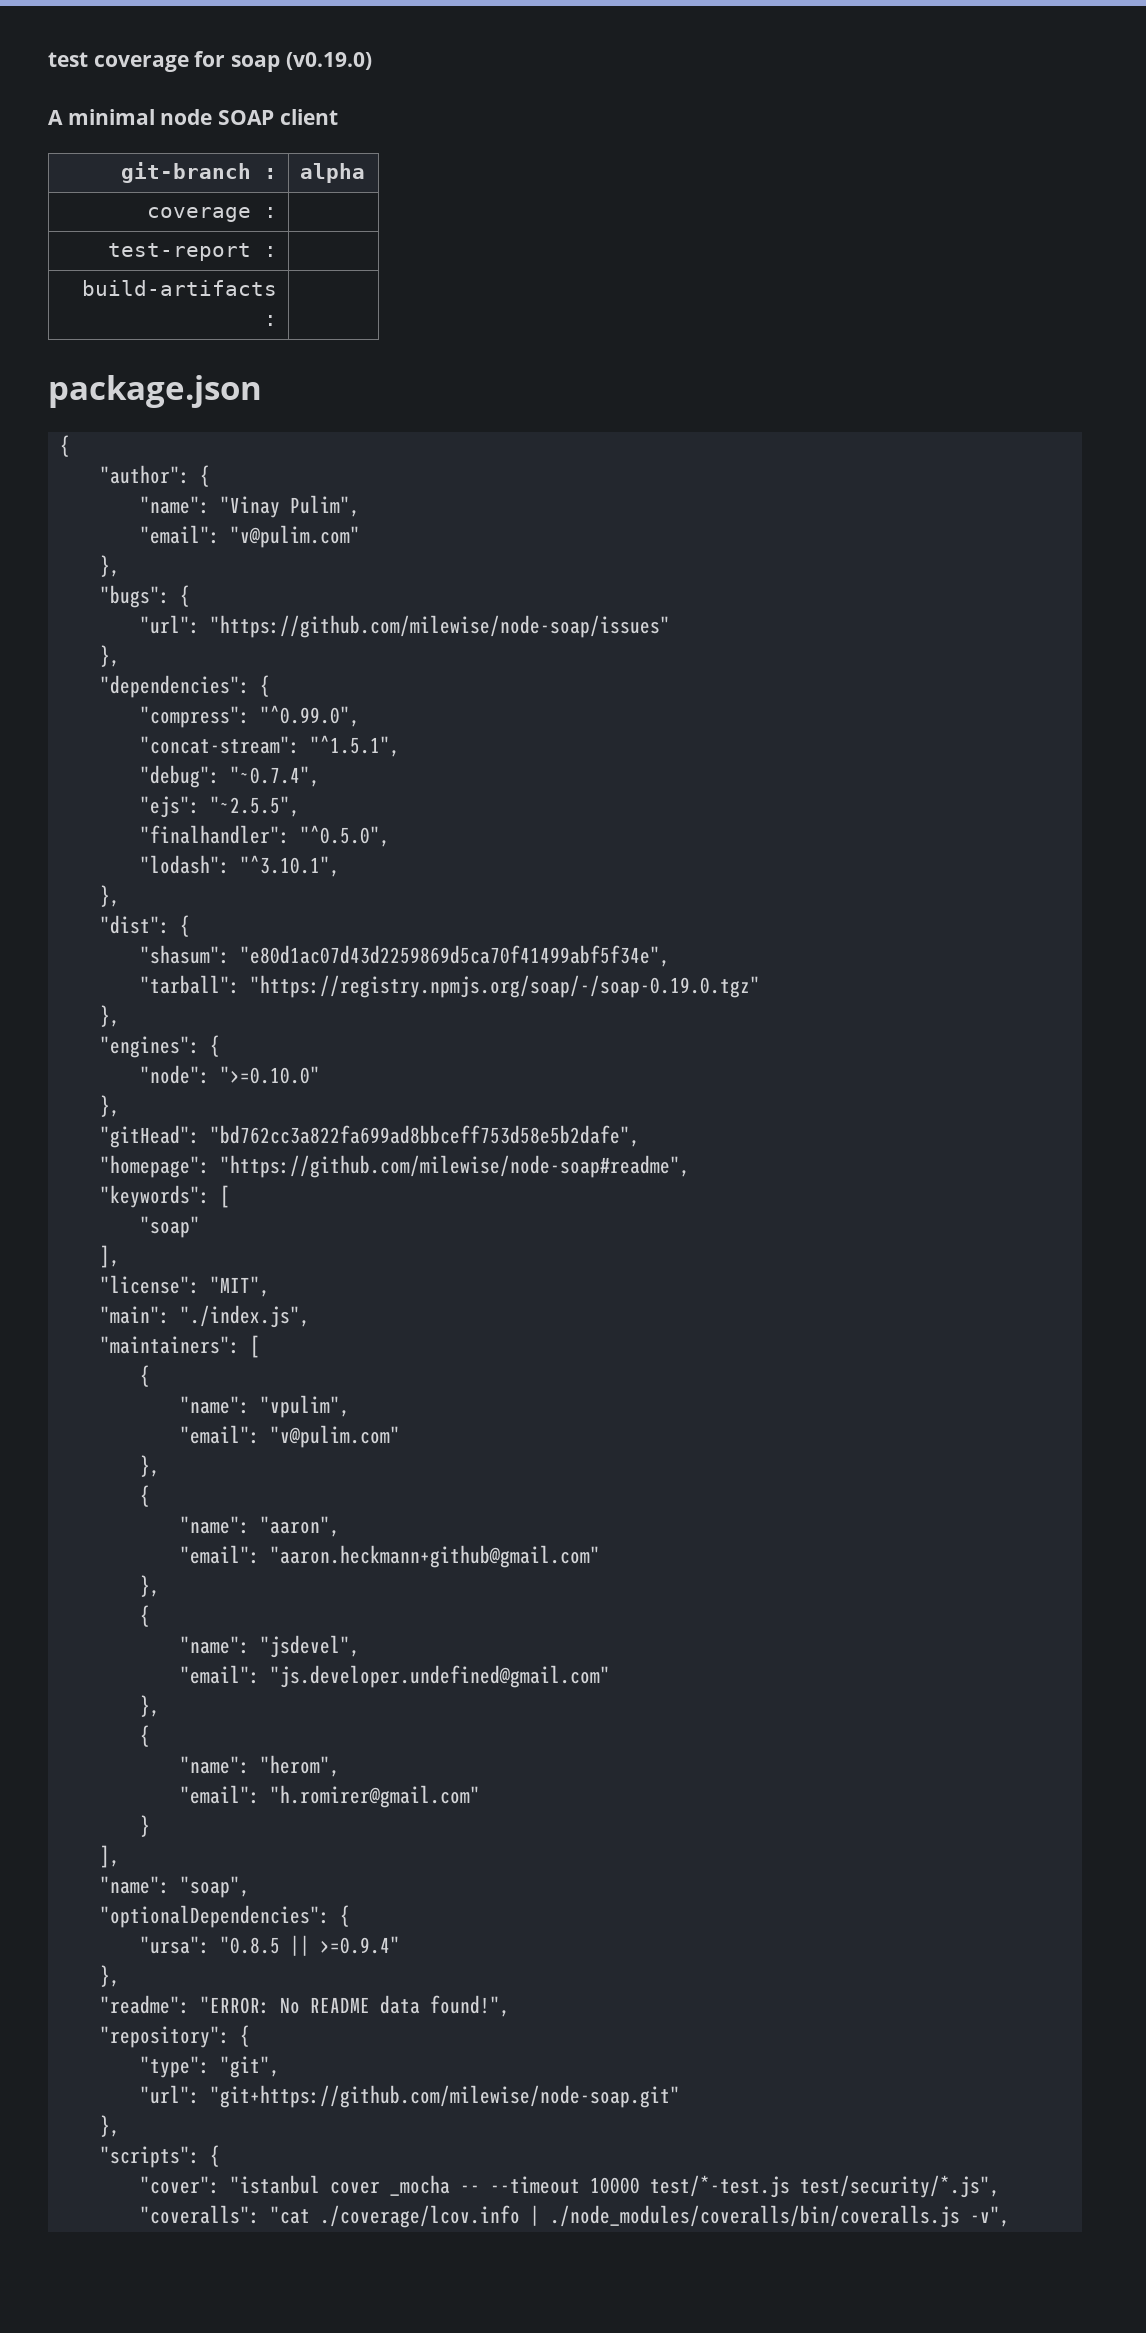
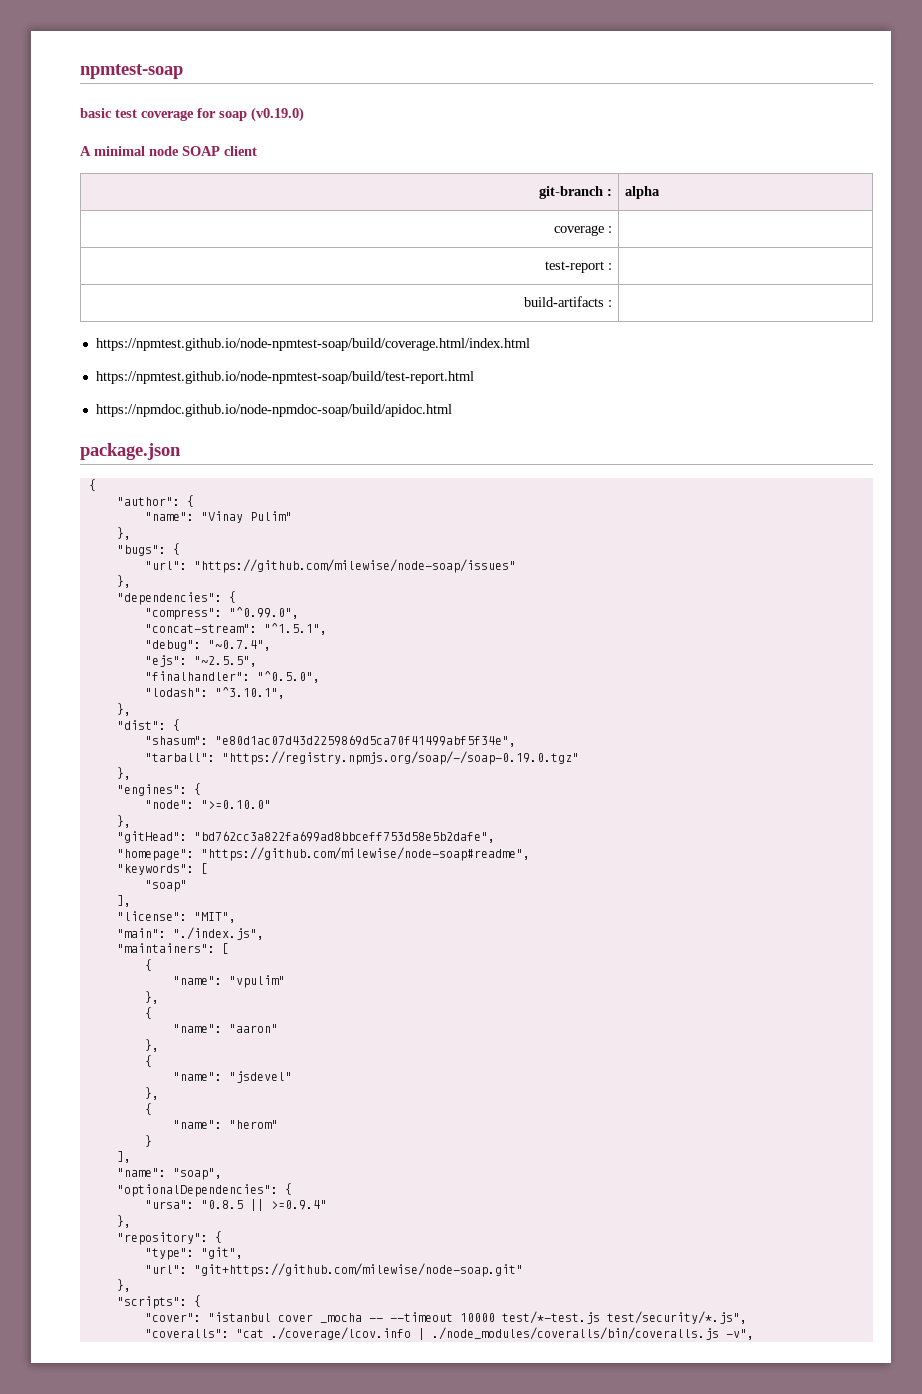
- test coverage for soap (v0.19.0)
+ npmtest-soap
+ basic test coverage for soap (v0.19.0)
+ https://npmtest.github.io/node-npmtest-soap/build/coverage.html/index.html
+ https://npmtest.github.io/node-npmtest-soap/build/test-report.html
+ https://npmdoc.github.io/node-npmdoc-soap/build/apidoc.html
- "name": "Vinay Pulim",
- "email": "v@pulim.com"
+ "name": "Vinay Pulim"
- "name": "vpulim",
- "email": "v@pulim.com"
+ "name": "vpulim"
  },
  {
- "name": "aaron",
- "email": "aaron.heckmann+github@gmail.com"
+ "name": "aaron"
  },
  {
- "name": "jsdevel",
- "email": "js.developer.undefined@gmail.com"
+ "name": "jsdevel"
  },
  {
- "name": "herom",
- "email": "h.romirer@gmail.com"
+ "name": "herom"
- "readme": "ERROR: No README data found!",

